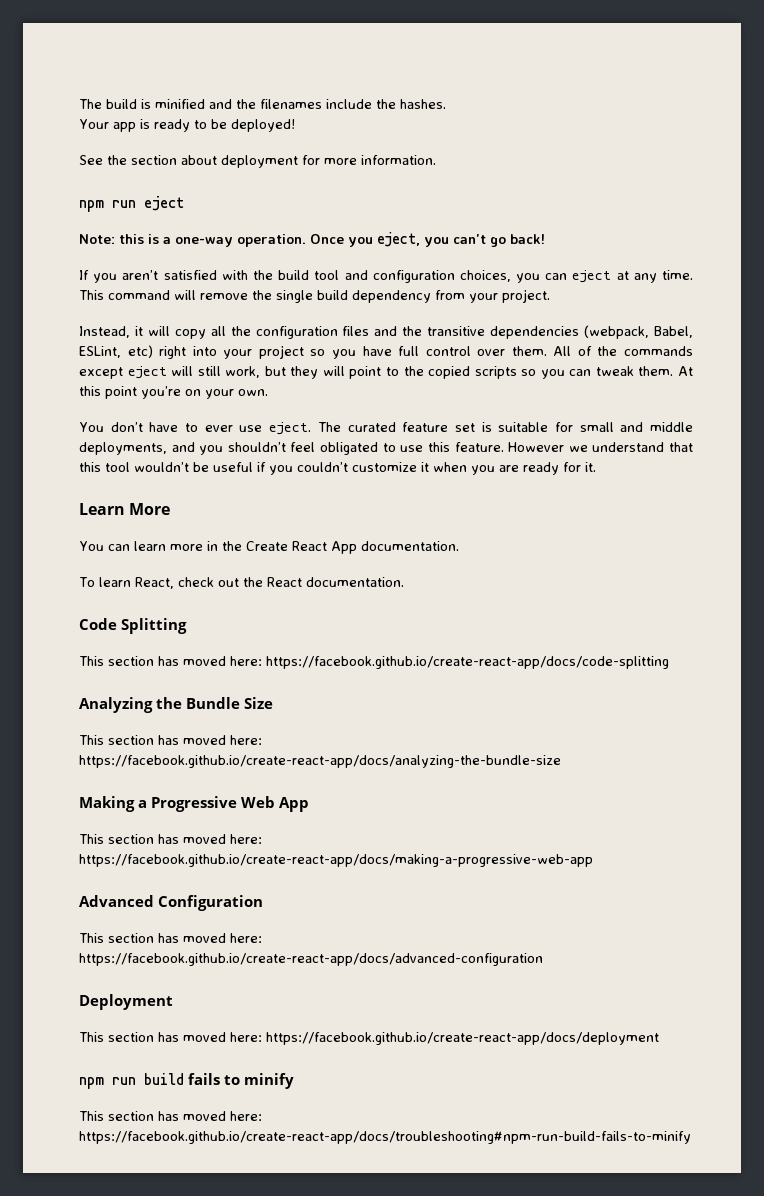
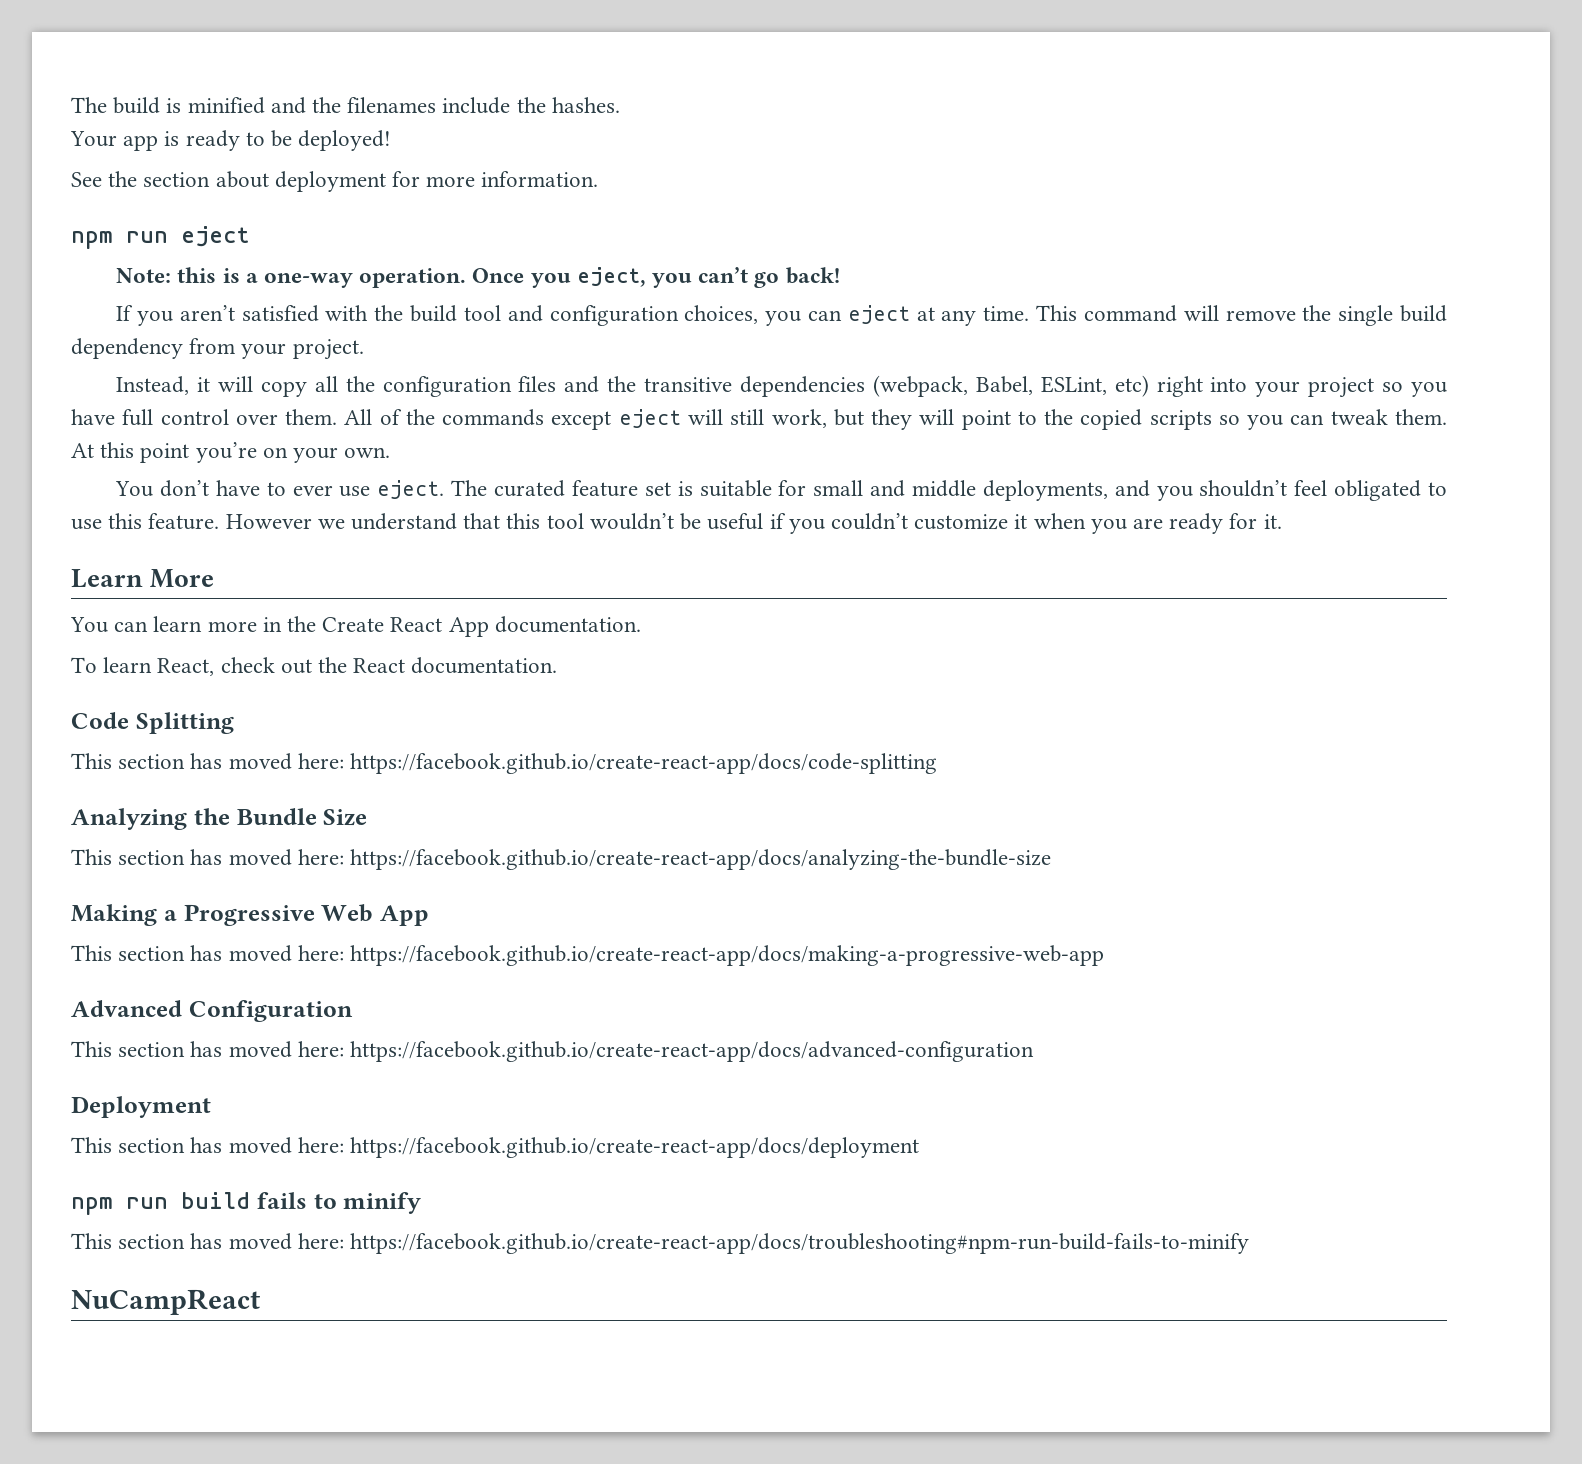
+ NuCampReact

